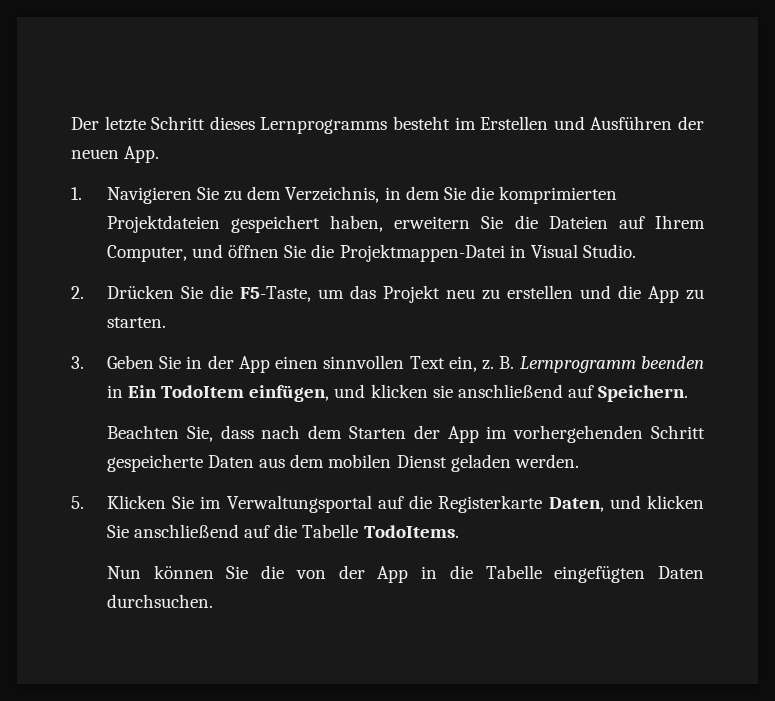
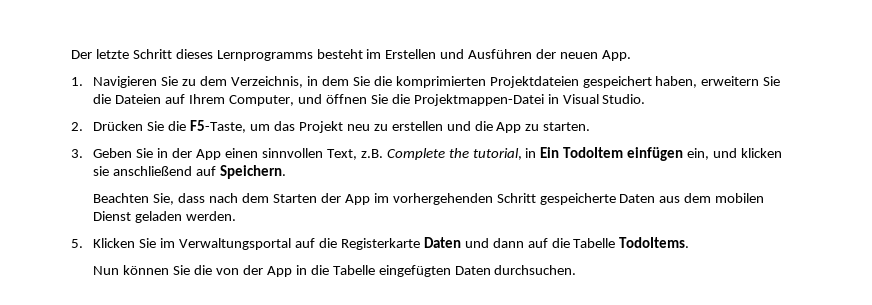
- 3. Geben Sie in der App einen sinnvollen Text ein, z. B. Lernprogramm beenden in Ein TodoItem einfügen, und klicken sie anschließend auf Speichern.
+ 3. Geben Sie in der App einen sinnvollen Text, z.B. Complete the tutorial, in Ein TodoItem einfügen ein, und klicken sie anschließend auf Speichern.
- 5. Klicken Sie im Verwaltungsportal auf die Registerkarte Daten, und klicken Sie anschließend auf die Tabelle TodoItems.
+ 5. Klicken Sie im Verwaltungsportal auf die Registerkarte Daten und dann auf die Tabelle TodoItems.

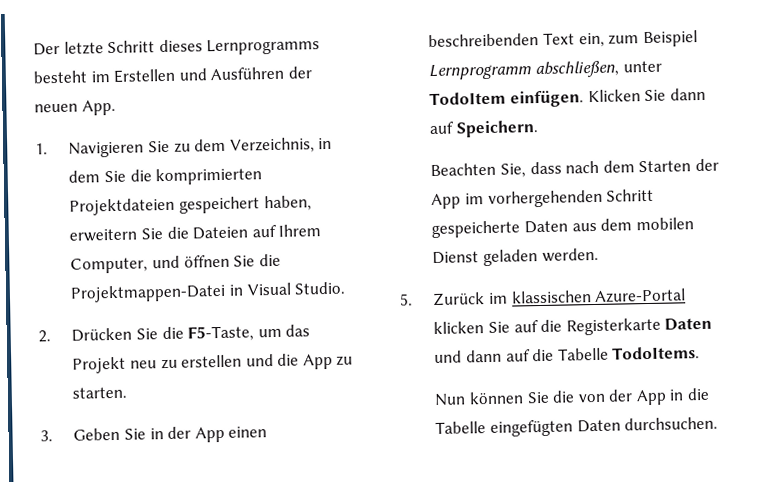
- 3. Geben Sie in der App einen sinnvollen Text, z.B. Complete the tutorial, in Ein TodoItem einfügen ein, und klicken sie anschließend auf Speichern.
+ 3. Geben Sie in der App einen beschreibenden Text ein, zum Beispiel Lernprogramm abschließen, unter TodoItem einfügen. Klicken Sie dann auf Speichern.
- 5. Klicken Sie im Verwaltungsportal auf die Registerkarte Daten und dann auf die Tabelle TodoItems.
+ 5. Zurück im klassischen Azure-Portal klicken Sie auf die Registerkarte Daten und dann auf die Tabelle TodoItems.

